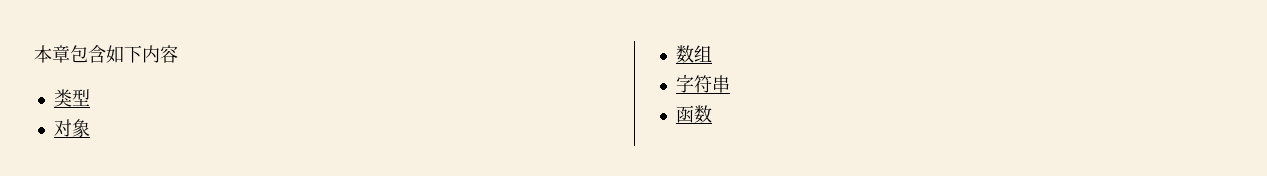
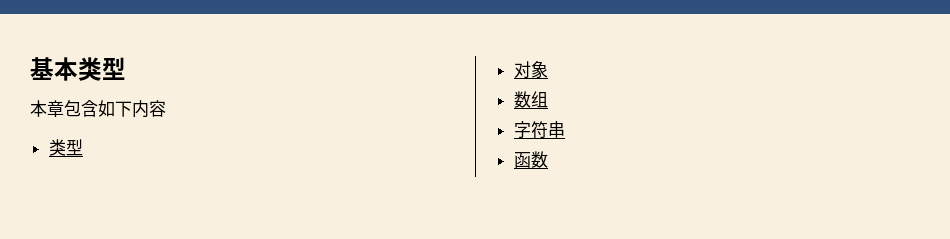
+ 基本类型

